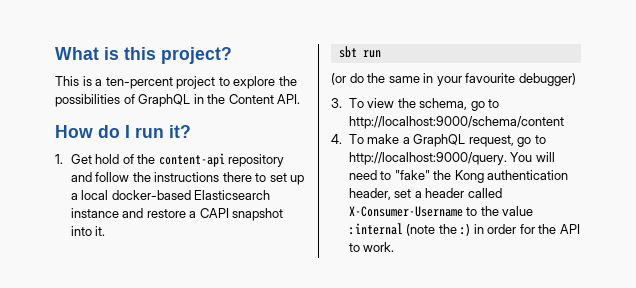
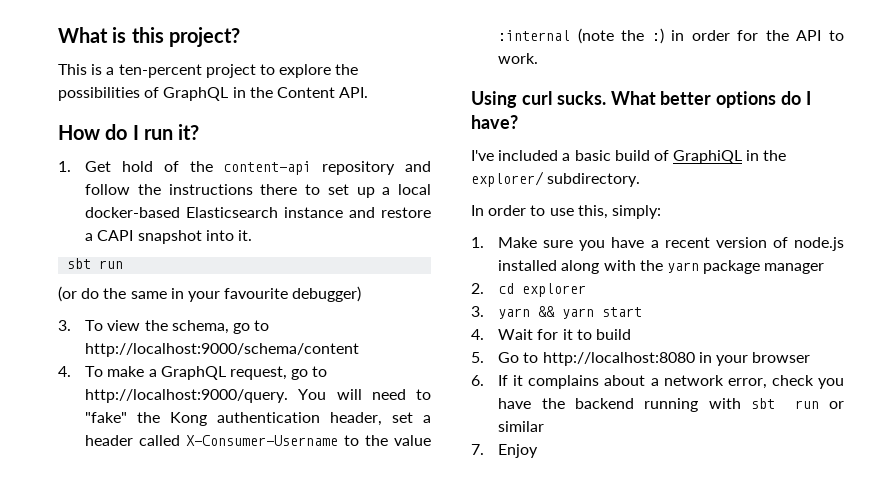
+ Using curl sucks. What better options do I have?
+ I've included a basic build of GraphiQL in the explorer/ subdirectory.
+ In order to use this, simply:
+ 1. Make sure you have a recent version of node.js installed along with the yarn package manager
+ 2. cd explorer
+ 3. yarn && yarn start
+ 4. Wait for it to build
+ 5. Go to http://localhost:8080 in your browser
+ 6. If it complains about a network error, check you have the backend running with sbt run or similar
+ 7. Enjoy

